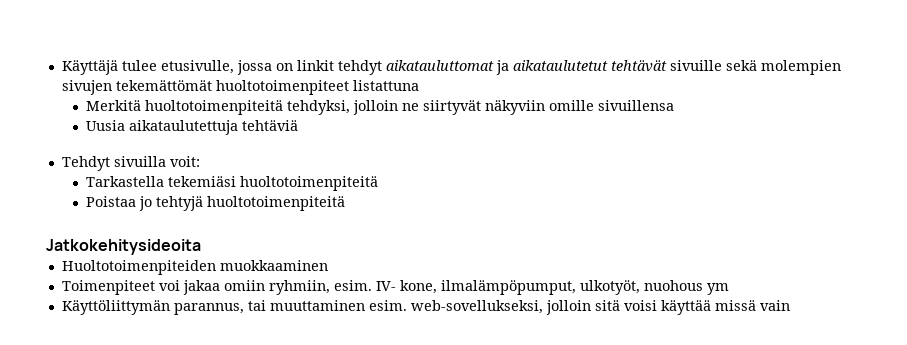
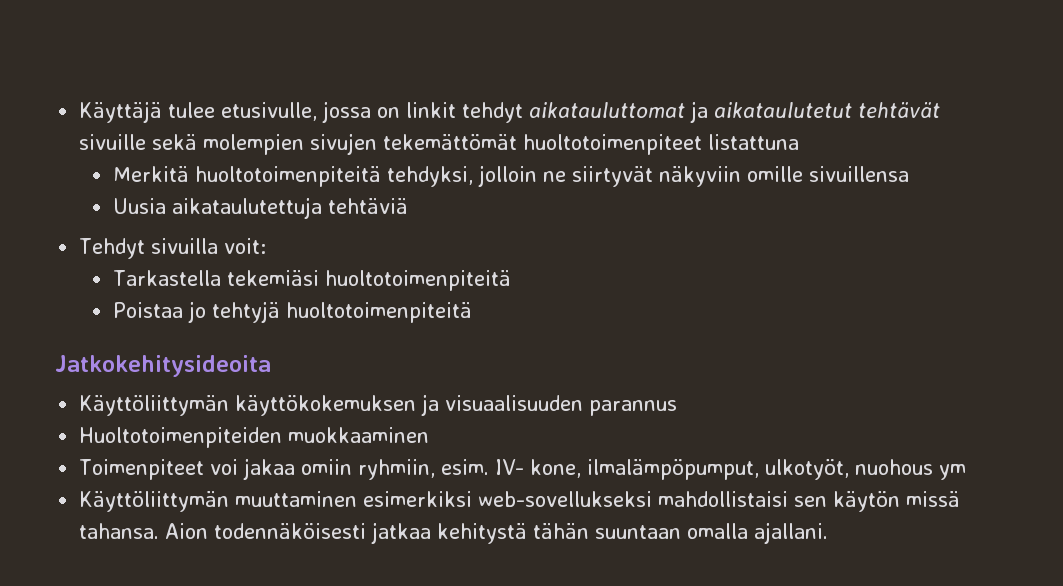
+ Käyttöliittymän käyttökokemuksen ja visuaalisuuden parannus
- Käyttöliittymän parannus, tai muuttaminen esim. web-sovellukseksi, jolloin sitä voisi käyttää missä vain
+ Käyttöliittymän muuttaminen esimerkiksi web-sovellukseksi mahdollistaisi sen käytön missä tahansa. Aion todennäköisesti jatkaa kehitystä tähän suuntaan omalla ajallani.

